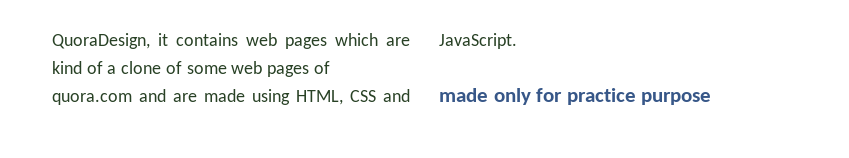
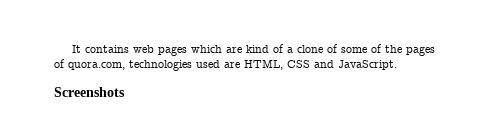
- QuoraDesign, it contains web pages which are kind of a clone of some web pages of quora.com and are made using HTML, CSS and JavaScript.
+ It contains web pages which are kind of a clone of some of the pages of quora.com, technologies used are HTML, CSS and JavaScript.
- made only for practice purpose
+ Screenshots

